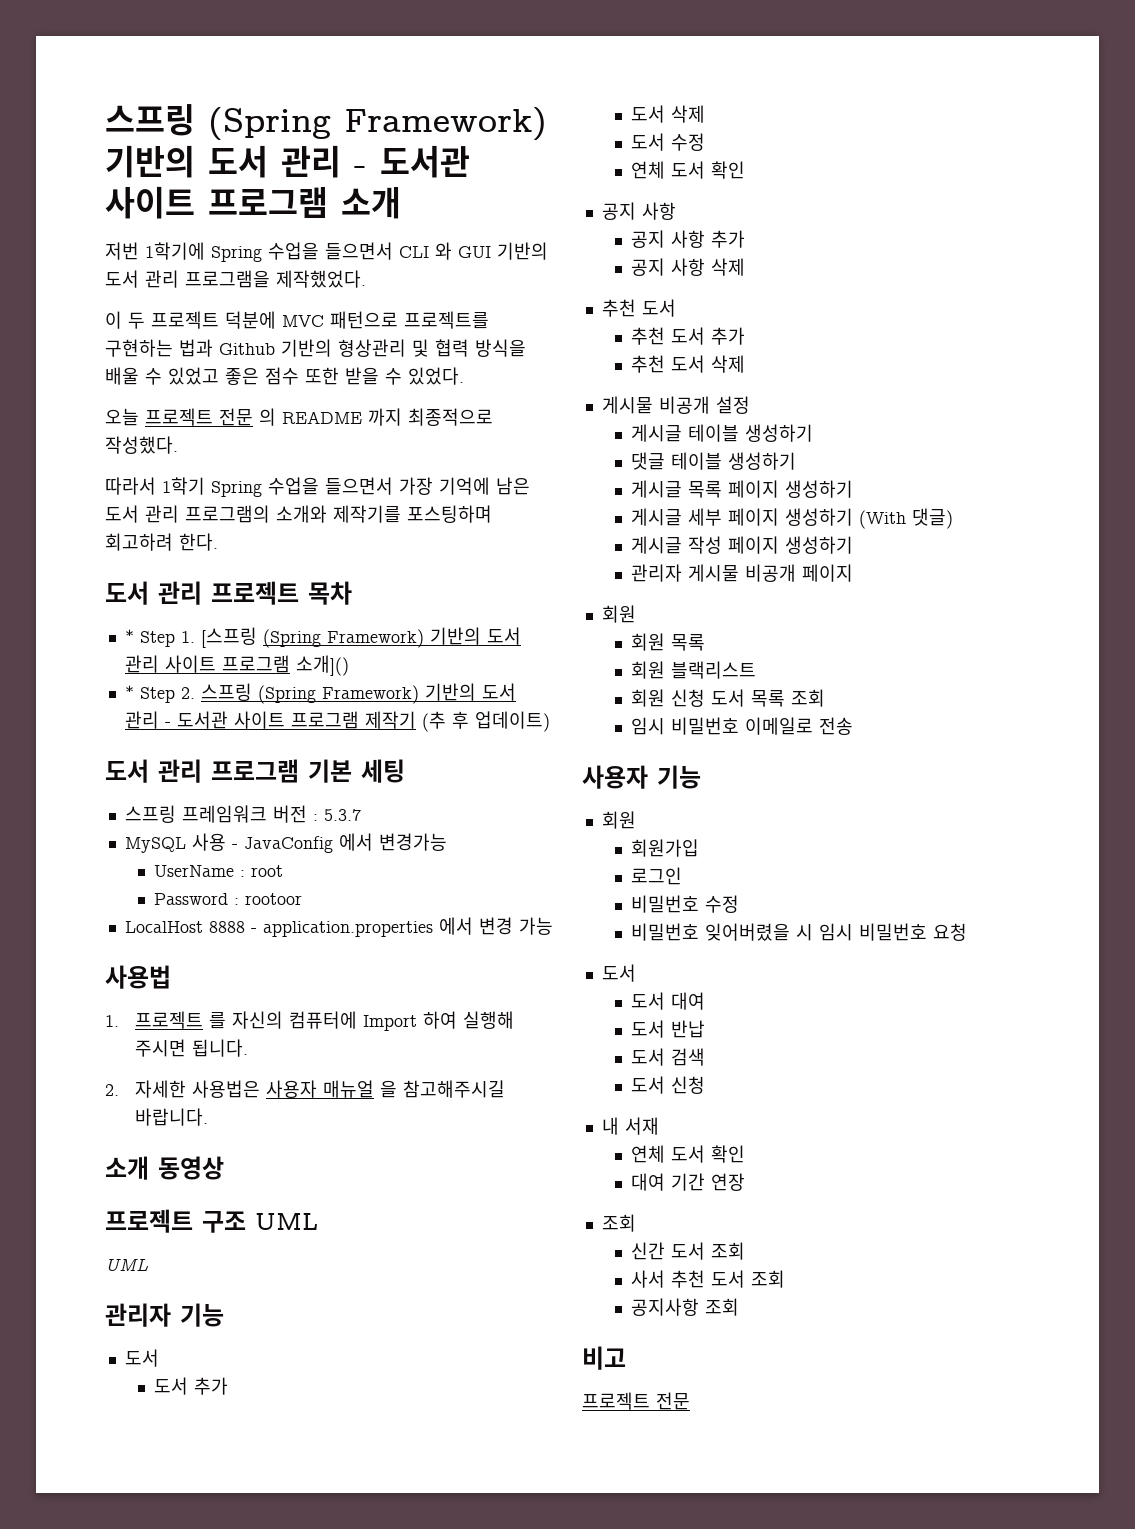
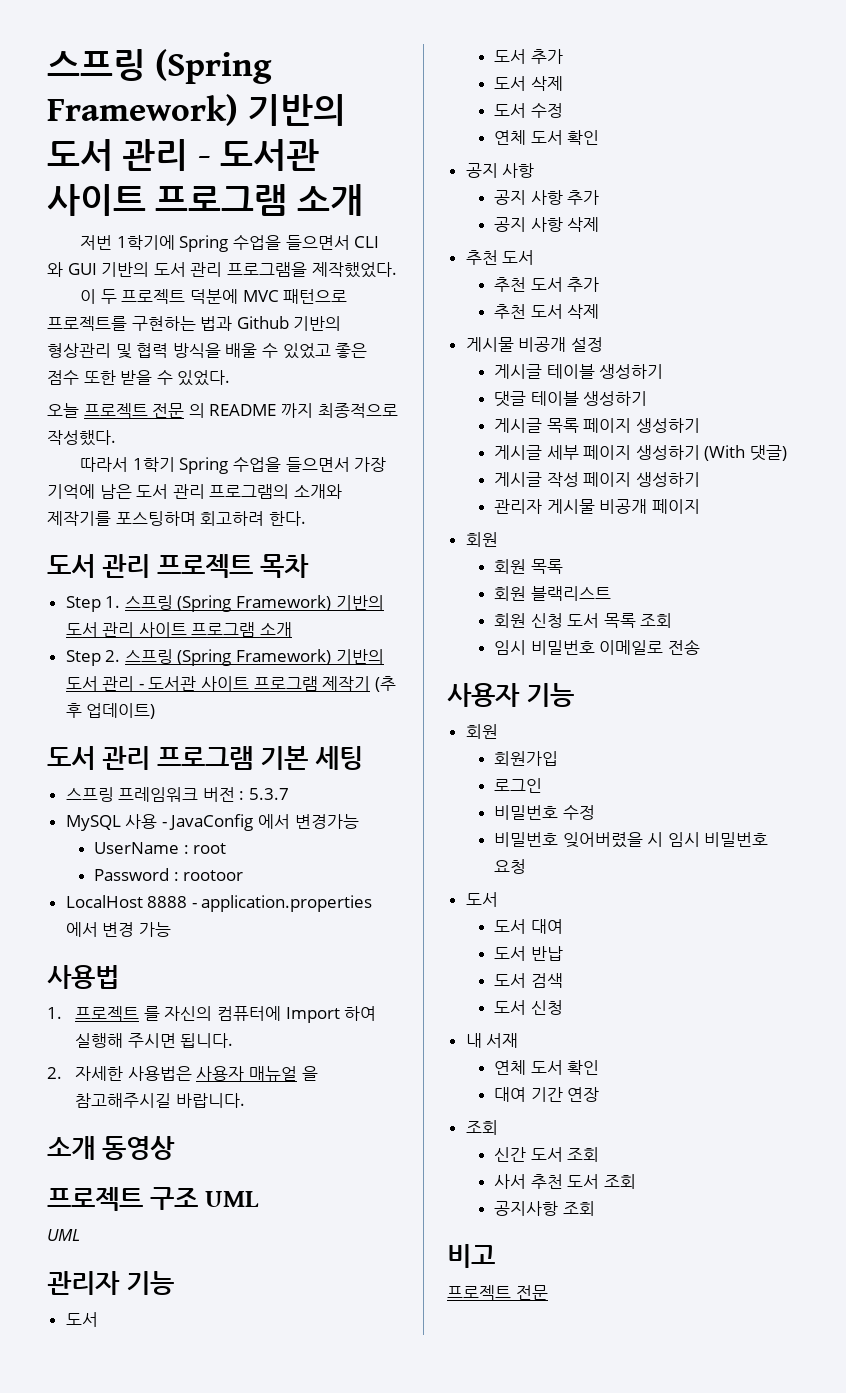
- * Step 1. [스프링 (Spring Framework) 기반의 도서 관리 사이트 프로그램 소개]()
- * Step 2. 스프링 (Spring Framework) 기반의 도서 관리 - 도서관 사이트 프로그램 제작기 (추 후 업데이트)
+ Step 1. 스프링 (Spring Framework) 기반의 도서 관리 사이트 프로그램 소개
+ Step 2. 스프링 (Spring Framework) 기반의 도서 관리 - 도서관 사이트 프로그램 제작기 (추 후 업데이트)

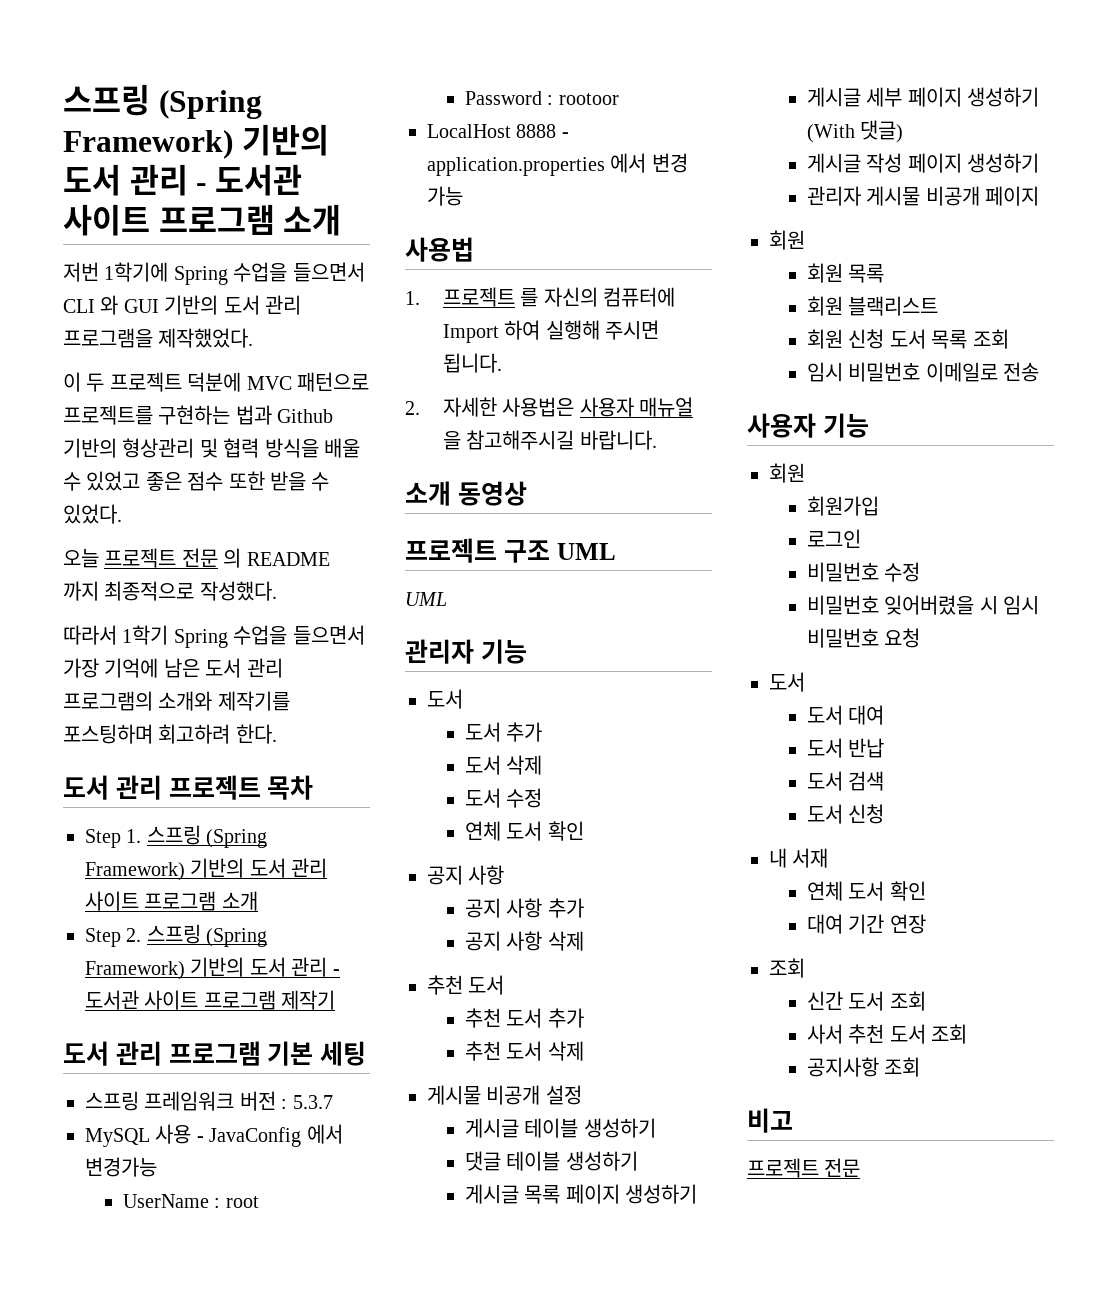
- Step 2. 스프링 (Spring Framework) 기반의 도서 관리 - 도서관 사이트 프로그램 제작기 (추 후 업데이트)
+ Step 2. 스프링 (Spring Framework) 기반의 도서 관리 - 도서관 사이트 프로그램 제작기

